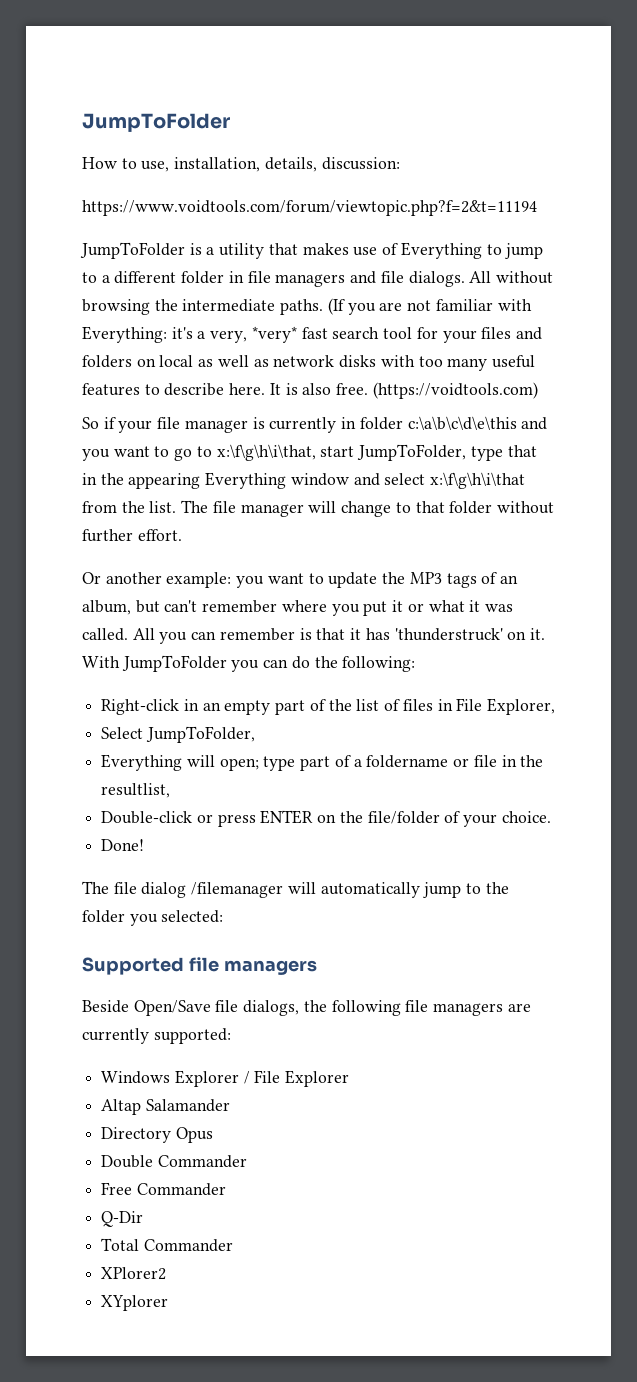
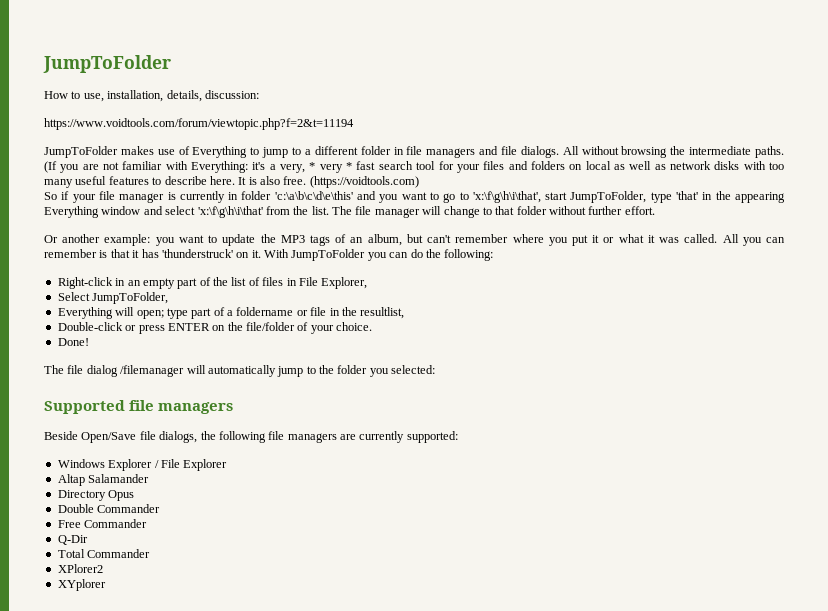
- JumpToFolder is a utility that makes use of Everything to jump to a different folder in file managers and file dialogs.
+ JumpToFolder makes use of Everything to jump to a different folder in file managers and file dialogs.
- (If you are not familiar with Everything: it's a very, *very* fast search tool for your files and folders on local as well as network disks with too many useful features to describe here.
+ (If you are not familiar with Everything: it's a very, * very * fast search tool for your files and folders on local as well as network disks with too many useful features to describe here.
- So if your file manager is currently in folder c:\a\b\c\d\e\this and you want to go to x:\f\g\h\i\that, start JumpToFolder, type that in the appearing Everything window and select x:\f\g\h\i\that from the list.
+ So if your file manager is currently in folder 'c:\a\b\c\d\e\this' and you want to go to 'x:\f\g\h\i\that', start JumpToFolder, type 'that' in the appearing Everything window and select 'x:\f\g\h\i\that' from the list.

